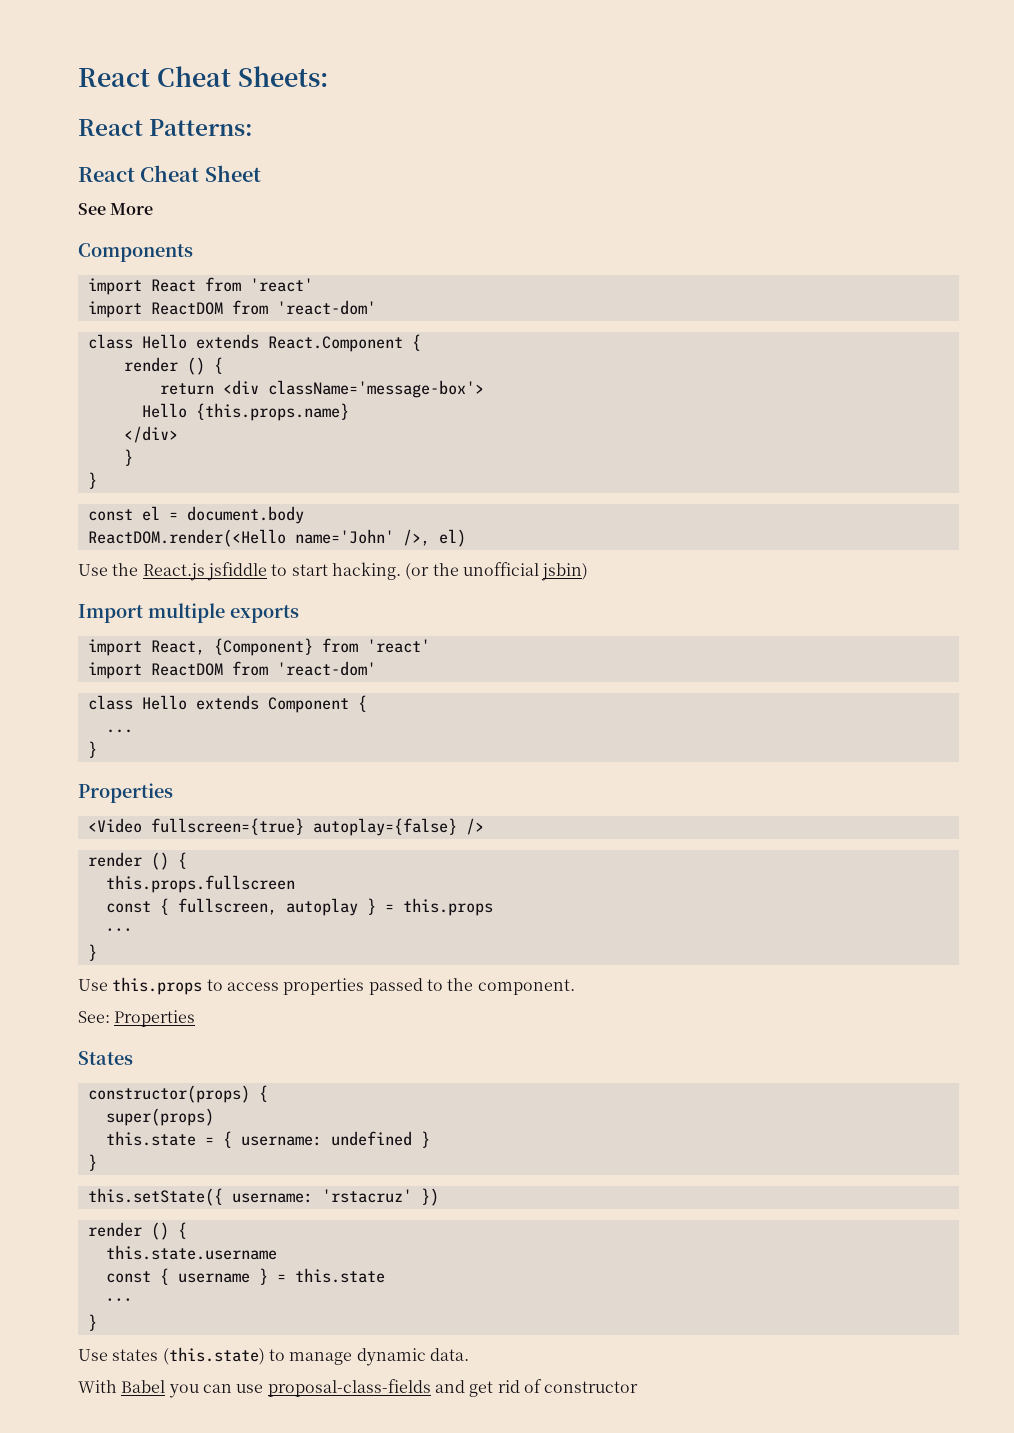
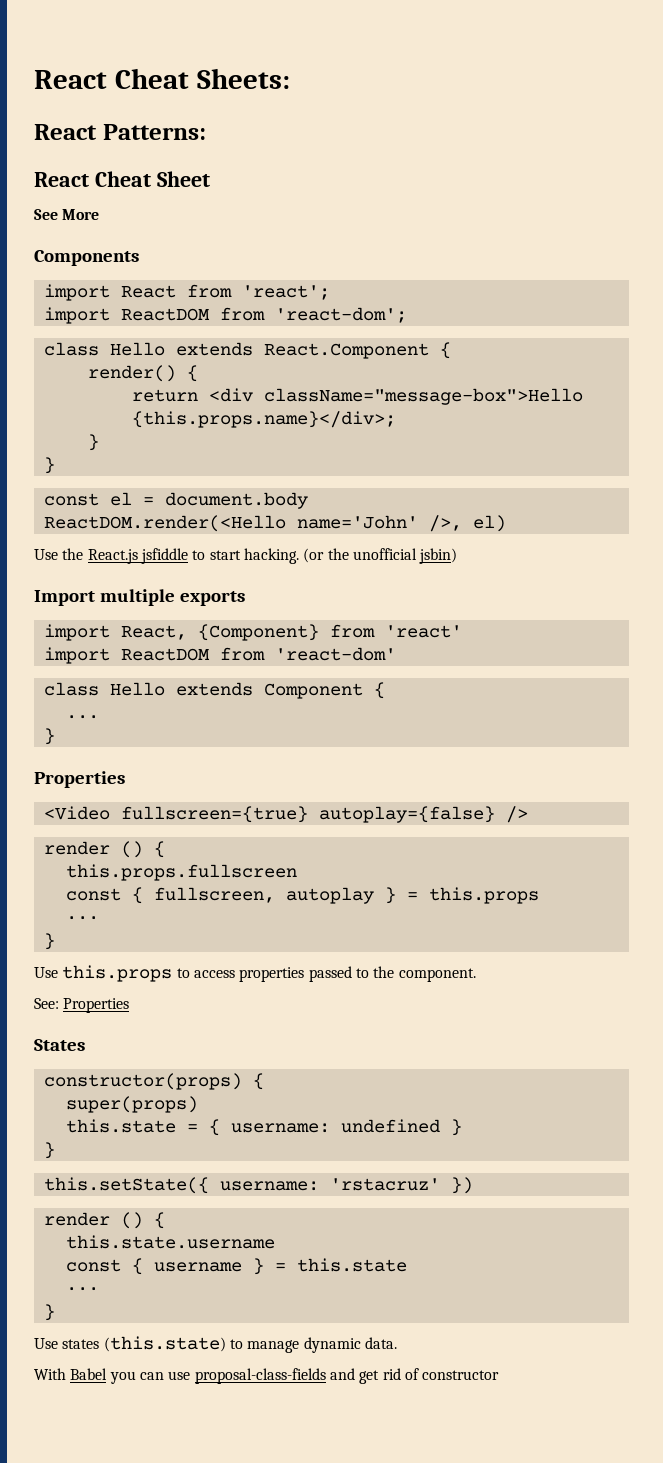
- import React from 'react'
- import ReactDOM from 'react-dom'
+ import React from 'react';
+ import ReactDOM from 'react-dom';
  class Hello extends React.Component {
- render () {
+ render() {
- return <div className='message-box'>
- Hello {this.props.name}
- </div>
+ return <div className="message-box">Hello {this.props.name}</div>;

